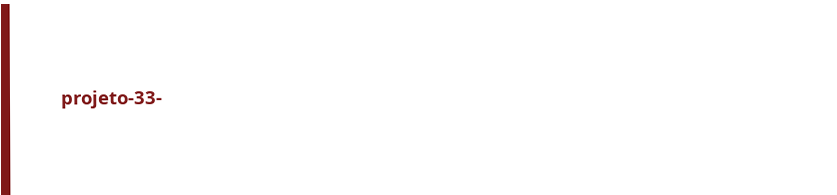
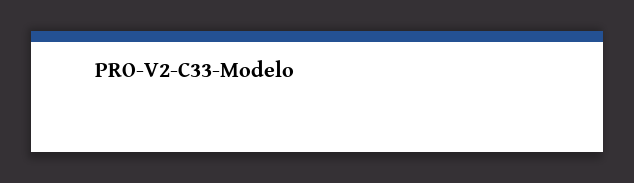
- projeto-33-
+ PRO-V2-C33-Modelo

